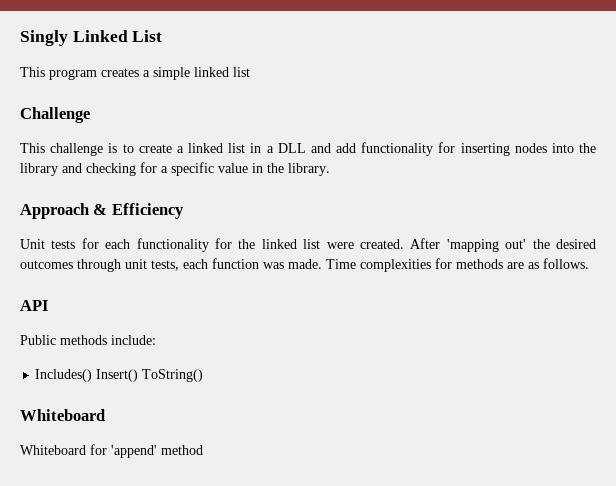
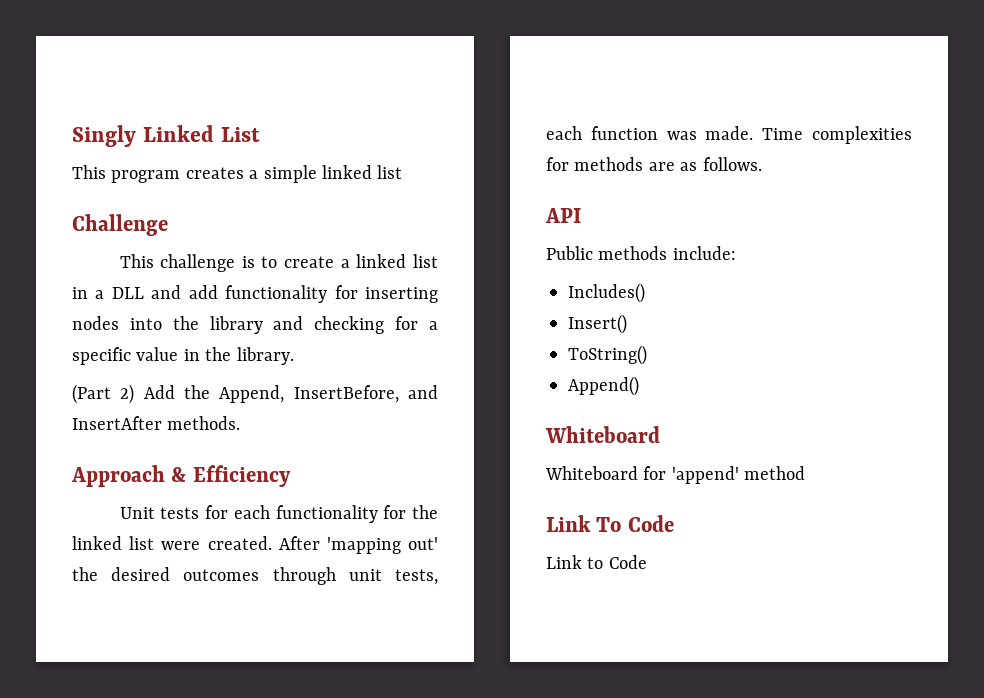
+ (Part 2) Add the Append, InsertBefore, and InsertAfter methods.
- Includes() Insert() ToString()
+ Includes()
+ Insert()
+ ToString()
+ Append()
+ Link To Code
+ Link to Code

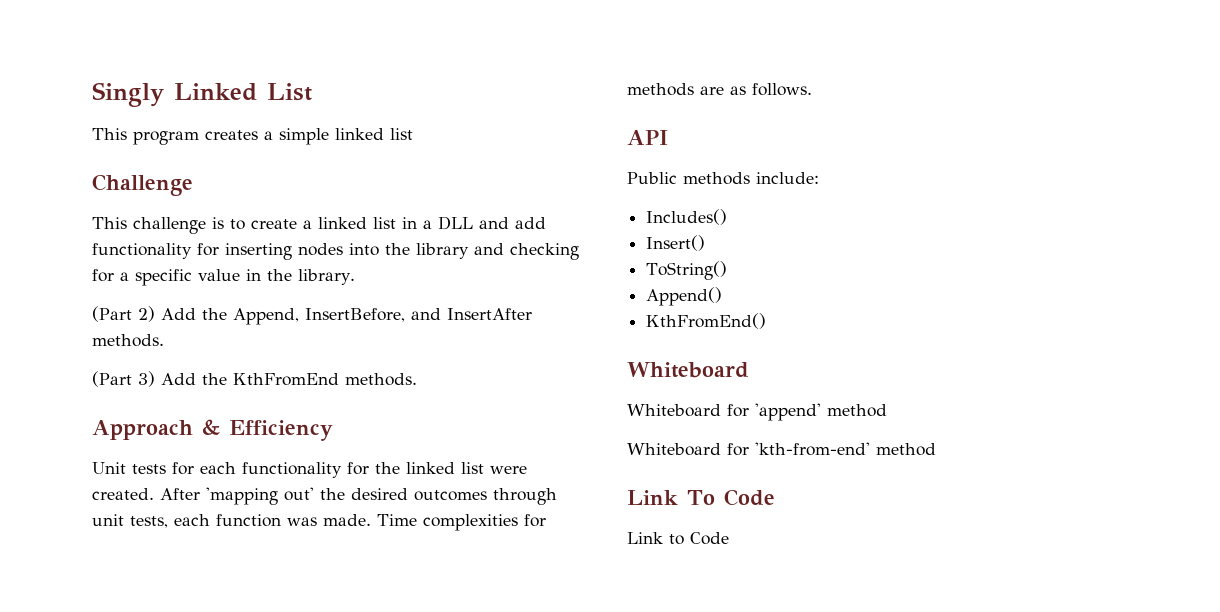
+ (Part 3) Add the KthFromEnd methods.
+ KthFromEnd()
+ Whiteboard for 'kth-from-end' method

